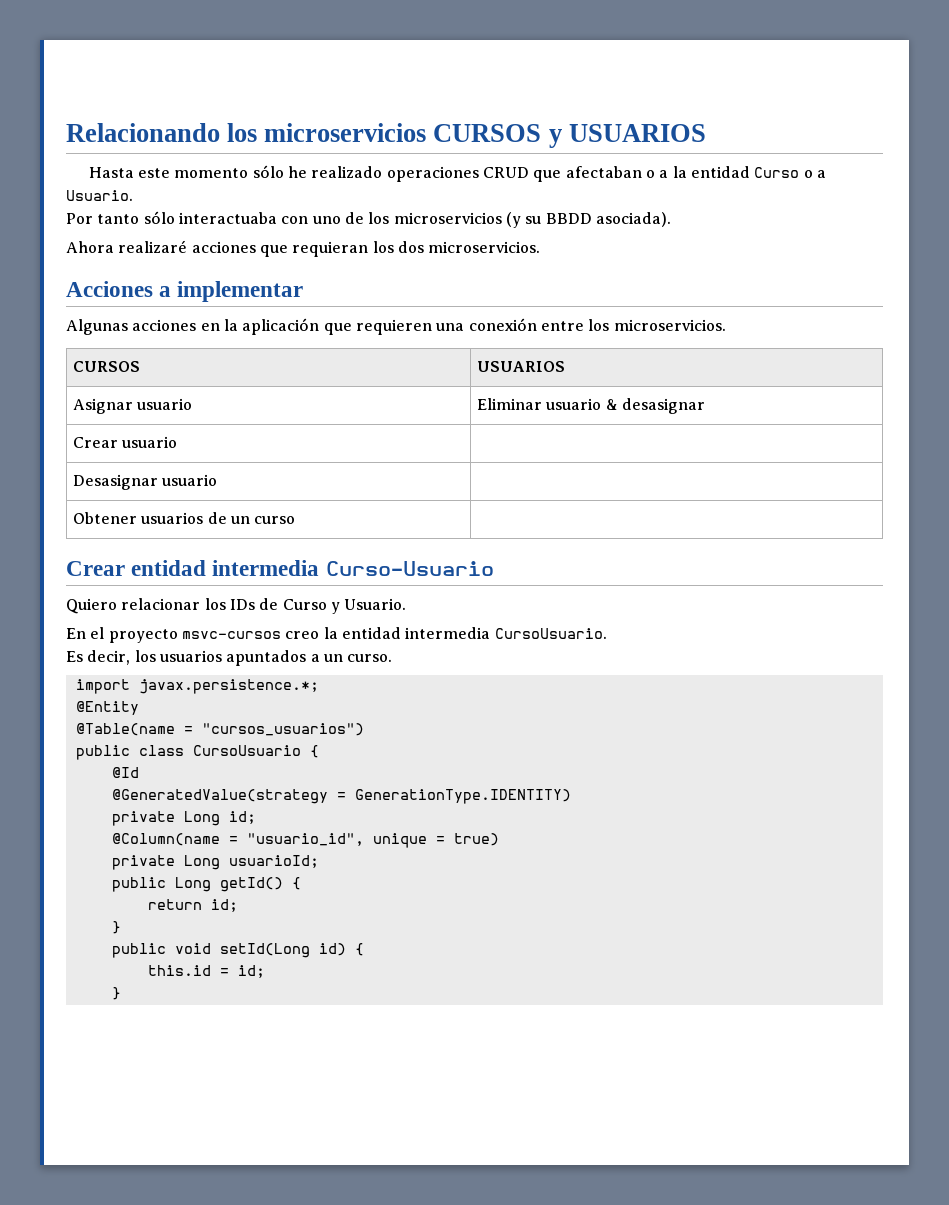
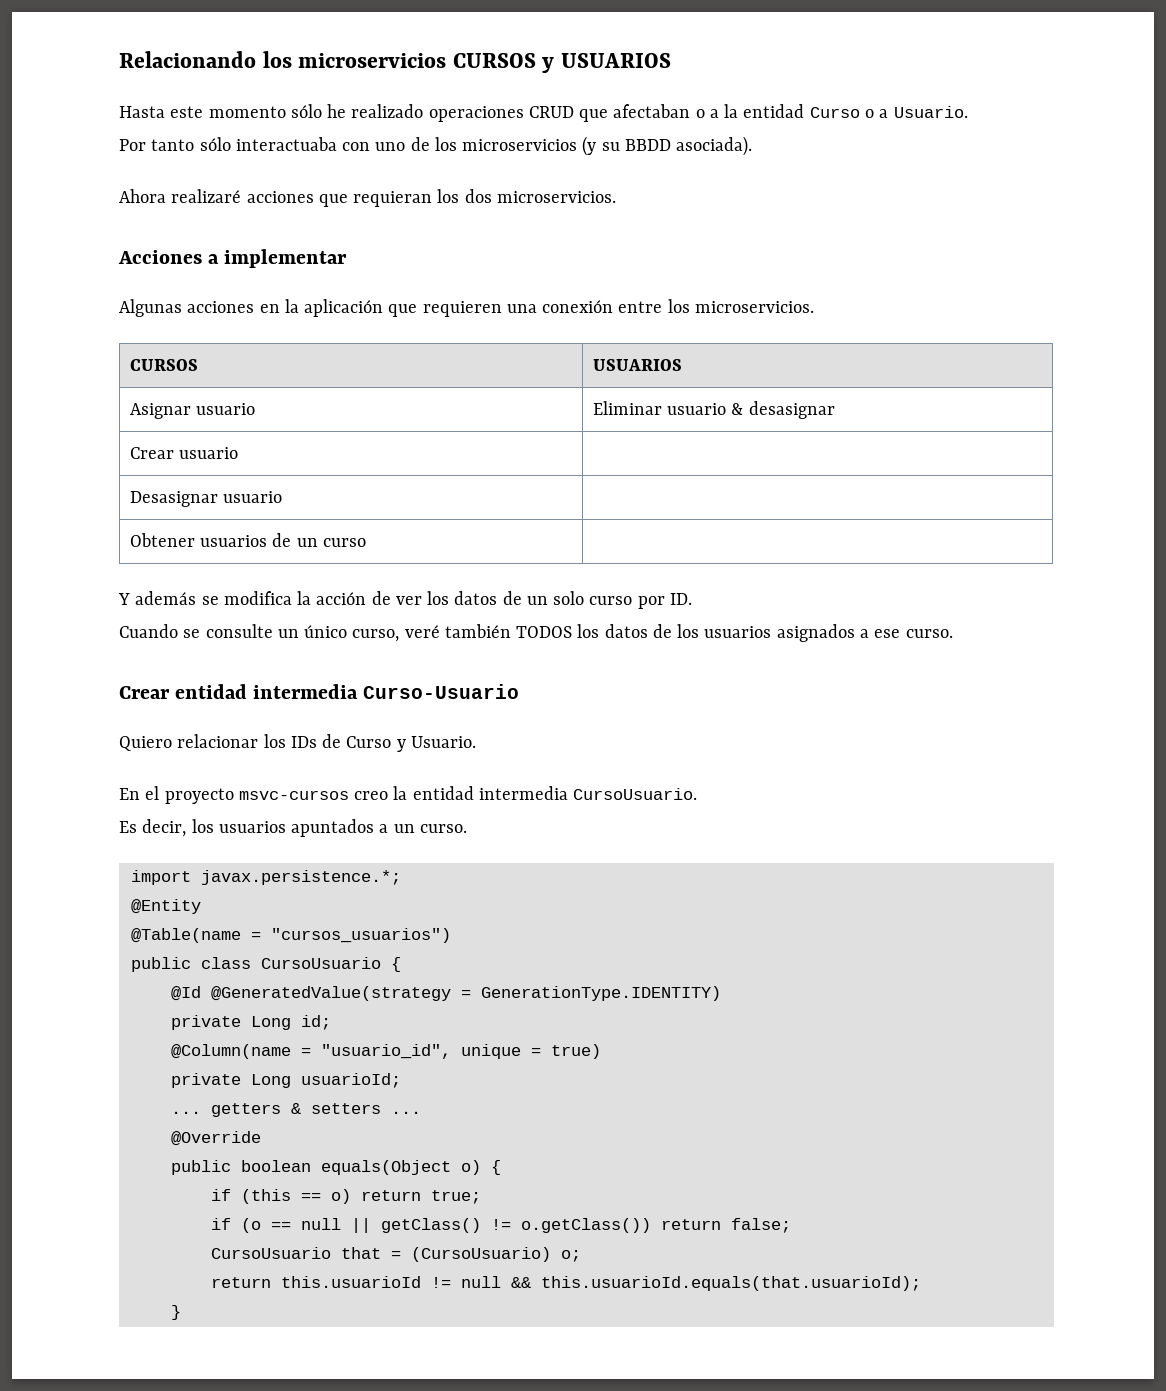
+ Y además se modifica la acción de ver los datos de un solo curso por ID.
+ Cuando se consulte un único curso, veré también TODOS los datos de los usuarios asignados a ese curso.
- @Id
- @GeneratedValue(strategy = GenerationType.IDENTITY)
+ @Id @GeneratedValue(strategy = GenerationType.IDENTITY)
- public Long getId() {
- return id;
- }
- public void setId(Long id) {
- this.id = id;
+ ... getters & setters ...
+ @Override
+ public boolean equals(Object o) {
+ if (this == o) return true;
+ if (o == null || getClass() != o.getClass()) return false;
+ CursoUsuario that = (CursoUsuario) o;
+ return this.usuarioId != null && this.usuarioId.equals(that.usuarioId);

